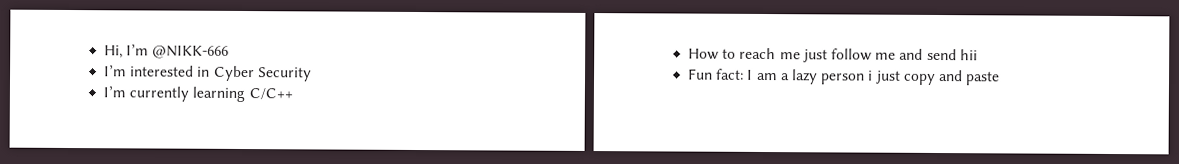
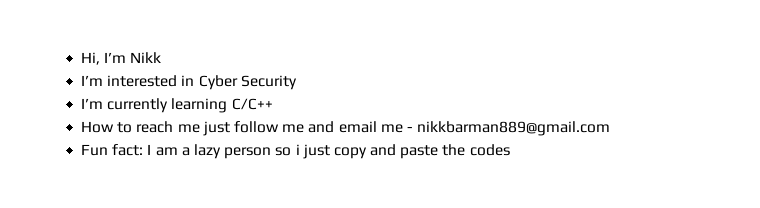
- Hi, I’m @NIKK-666
+ Hi, I’m Nikk
- How to reach me just follow me and send hii
+ How to reach me just follow me and email me - nikkbarman889@gmail.com
- Fun fact: I am a lazy person i just copy and paste
+ Fun fact: I am a lazy person so i just copy and paste the codes

